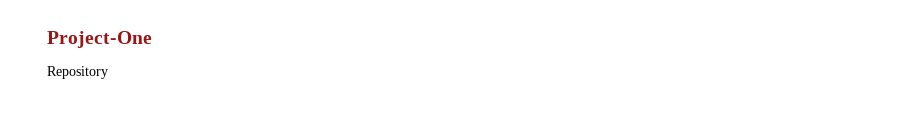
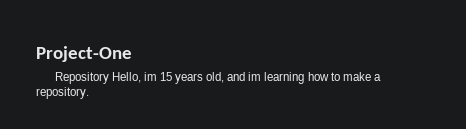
- Repository
+ Repository Hello, im 15 years old, and im learning how to make a repository.

